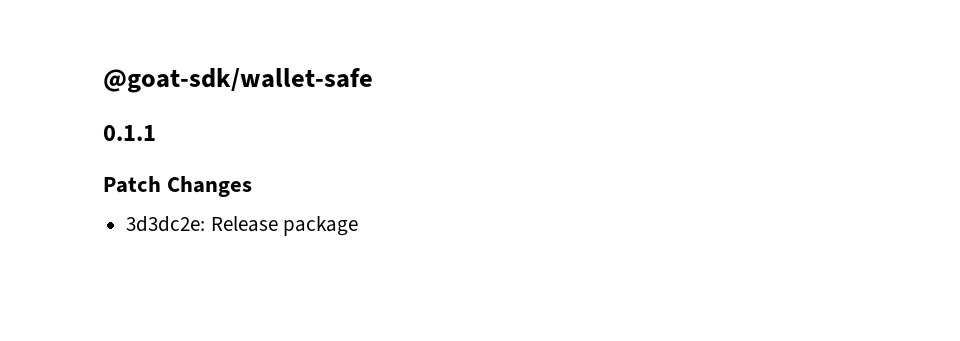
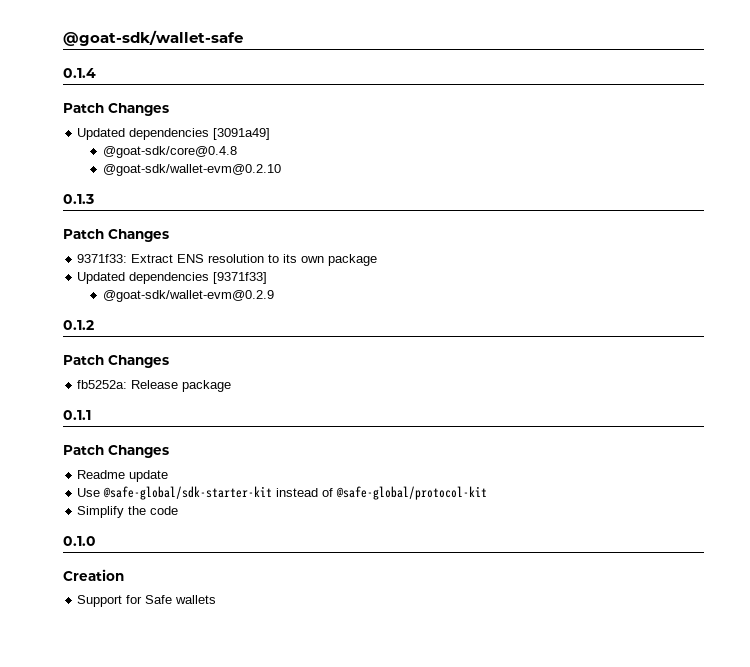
+ 0.1.4
+ Patch Changes
+ Updated dependencies [3091a49]
+ @goat-sdk/core@0.4.8
+ @goat-sdk/wallet-evm@0.2.10
+ 0.1.3
+ Patch Changes
+ 9371f33: Extract ENS resolution to its own package
+ Updated dependencies [9371f33]
+ @goat-sdk/wallet-evm@0.2.9
+ 0.1.2
+ Patch Changes
+ fb5252a: Release package
  0.1.1
  Patch Changes
- 3d3dc2e: Release package
+ Readme update
+ Use @safe-global/sdk-starter-kit instead of @safe-global/protocol-kit
+ Simplify the code
+ 0.1.0
+ Creation
+ Support for Safe wallets

